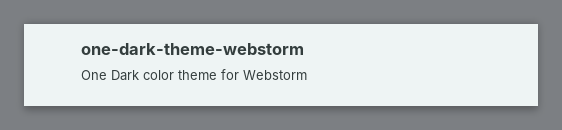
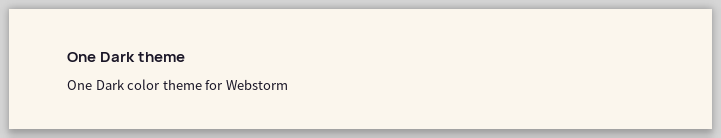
- one-dark-theme-webstorm
+ One Dark theme

